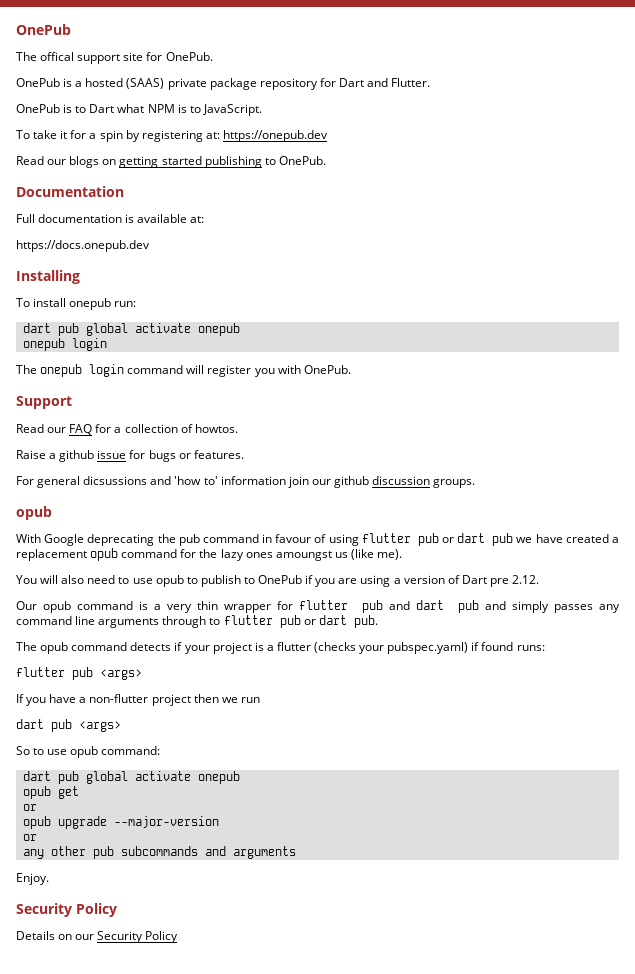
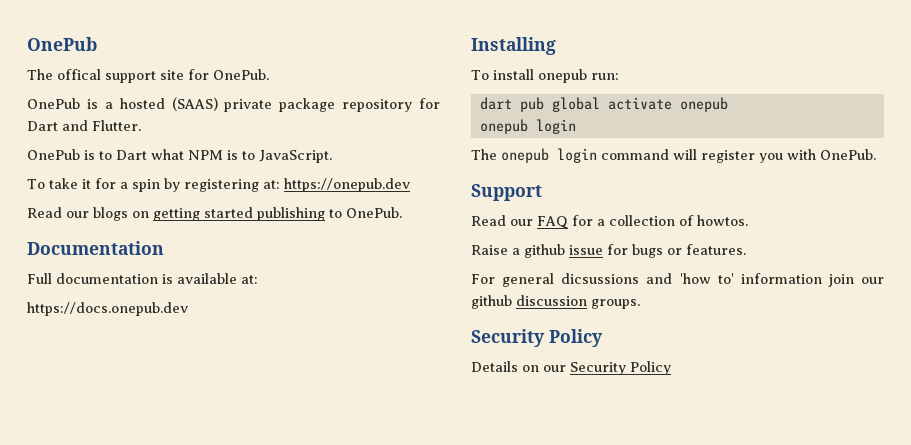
  For general dicsussions and 'how to' information join our github discussion groups.
- opub
- With Google deprecating the pub command in favour of using flutter pub or dart pub we have created a replacement opub command for the lazy ones amoungst us (like me).
- You will also need to use opub to publish to OnePub if you are using a version of Dart pre 2.12.
- Our opub command is a very thin wrapper for flutter pub and dart pub and simply passes any command line arguments through to flutter pub or dart pub.
- The opub command detects if your project is a flutter (checks your pubspec.yaml) if found runs:
- flutter pub <args>
- If you have a non-flutter project then we run
- dart pub <args>
- So to use opub command:
- dart pub global activate onepub
- opub get
- or
- opub upgrade --major-version
- or
- any other pub subcommands and arguments
- Enjoy.

